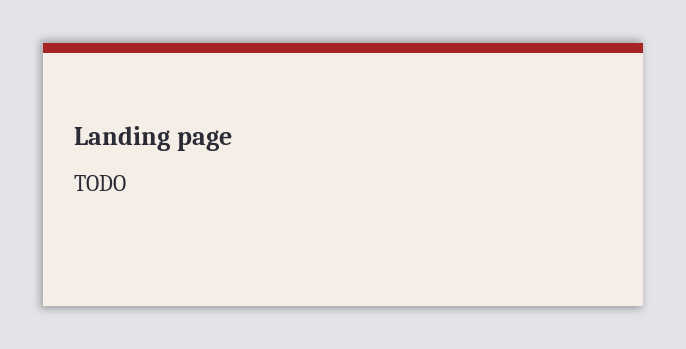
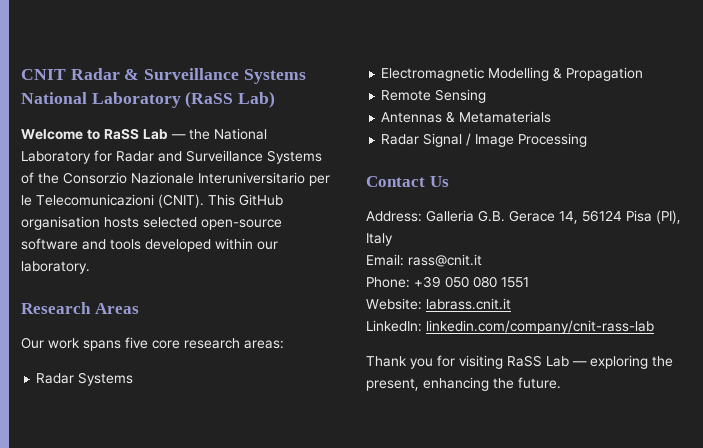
- Landing page
- TODO
+ CNIT Radar & Surveillance Systems National Laboratory (RaSS Lab)
+ Welcome to RaSS Lab — the National Laboratory for Radar and Surveillance Systems of the Consorzio Nazionale Interuniversitario per le Telecomunicazioni (CNIT). This GitHub organisation hosts selected open-source software and tools developed within our laboratory.
+ Research Areas
+ Our work spans five core research areas:
+ Radar Systems
+ Electromagnetic Modelling & Propagation
+ Remote Sensing
+ Antennas & Metamaterials
+ Radar Signal / Image Processing
+ Contact Us
+ Address: Galleria G.B. Gerace 14, 56124 Pisa (PI), Italy
+ Email: rass@cnit.it
+ Phone: +39 050 080 1551
+ Website: labrass.cnit.it
+ LinkedIn: linkedin.com/company/cnit-rass-lab
+ Thank you for visiting RaSS Lab — exploring the present, enhancing the future.

